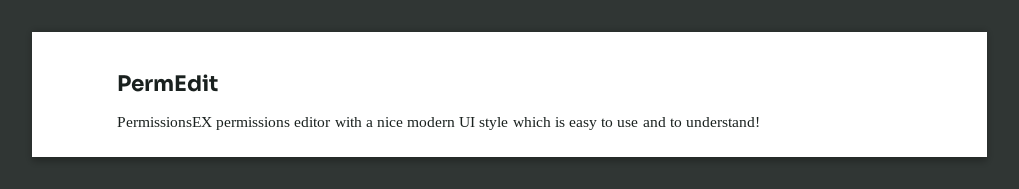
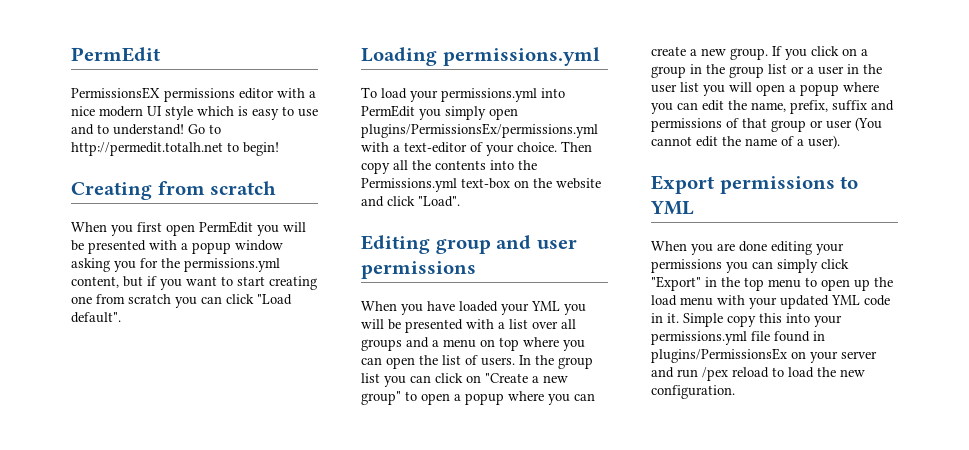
+ Go to http://permedit.totalh.net to begin!
+ Creating from scratch
+ When you first open PermEdit you will be presented with a popup window asking you for the permissions.yml content, but if you want to start creating one from scratch you can click "Load default".
+ Loading permissions.yml
+ To load your permissions.yml into PermEdit you simply open plugins/PermissionsEx/permissions.yml with a text-editor of your choice. Then copy all the contents into the Permissions.yml text-box on the website and click "Load".
+ Editing group and user permissions
+ When you have loaded your YML you will be presented with a list over all groups and a menu on top where you can open the list of users. In the group list you can click on "Create a new group" to open a popup where you can create a new group. If you click on a group in the group list or a user in the user list you will open a popup where you can edit the name, prefix, suffix and permissions of that group or user (You cannot edit the name of a user).
+ Export permissions to YML
+ When you are done editing your permissions you can simply click "Export" in the top menu to open up the load menu with your updated YML code in it. Simple copy this into your permissions.yml file found in plugins/PermissionsEx on your server and run /pex reload to load the new configuration.

